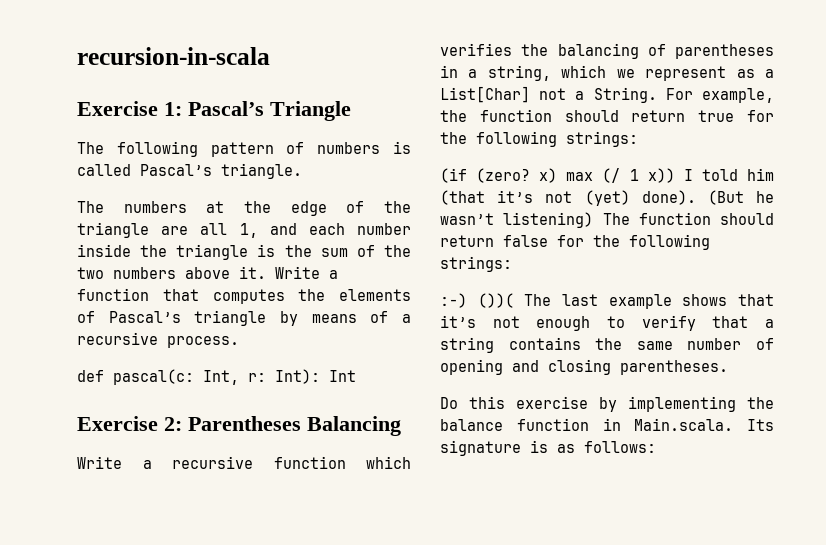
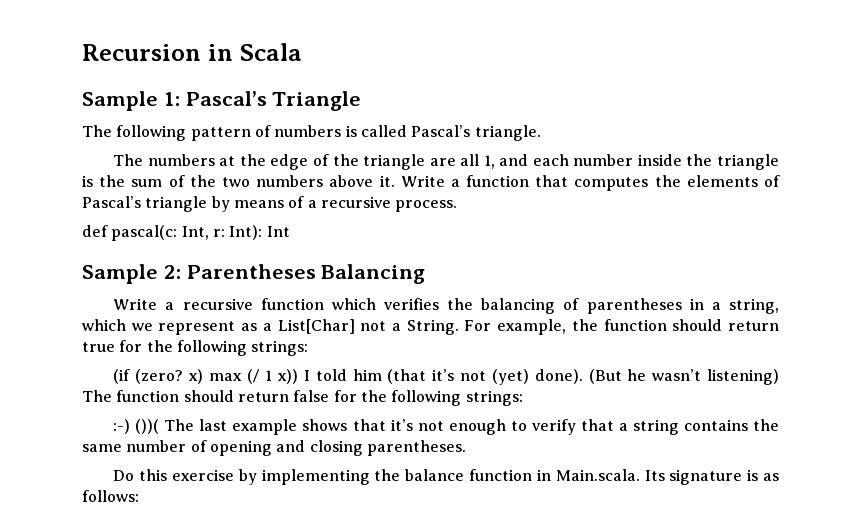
- recursion-in-scala
- Exercise 1: Pascal’s Triangle
+ Recursion in Scala
+ Sample 1: Pascal’s Triangle
- Exercise 2: Parentheses Balancing
+ Sample 2: Parentheses Balancing

